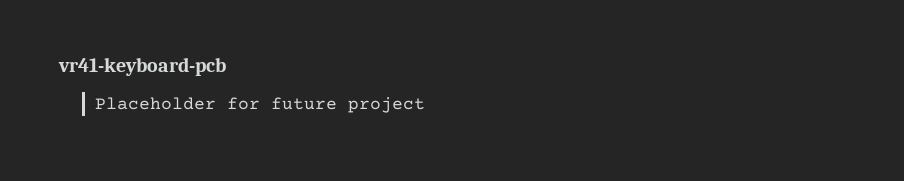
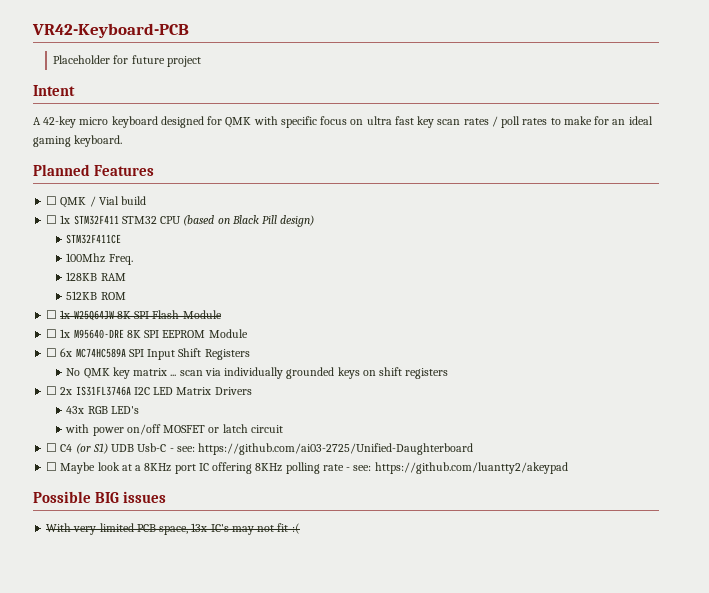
- vr41-keyboard-pcb
+ VR42-Keyboard-PCB
+ Intent
+ A 42-key micro keyboard designed for QMK with specific focus on ultra fast key scan rates / poll rates to make for an ideal gaming keyboard.
+ Planned Features
+ ☐ QMK / Vial build
+ ☐ 1x STM32F411 STM32 CPU (based on Black Pill design)
+ STM32F411CE
+ 100Mhz Freq.
+ 128KB RAM
+ 512KB ROM
+ ☐ 1x W25Q64JW 8K SPI Flash Module
+ ☐ 1x M95640-DRE 8K SPI EEPROM Module
+ ☐ 6x MC74HC589A SPI Input Shift Registers
+ No QMK key matrix ... scan via individually grounded keys on shift registers
+ ☐ 2x IS31FL3746A I2C LED Matrix Drivers
+ 43x RGB LED's
+ with power on/off MOSFET or latch circuit
+ ☐ C4 (or S1) UDB Usb-C - see: https://github.com/ai03-2725/Unified-Daughterboard
+ ☐ Maybe look at a 8KHz port IC offering 8KHz polling rate - see: https://github.com/luantty2/akeypad
+ Possible BIG issues
+ With very limited PCB space, 13x IC's may not fit :(

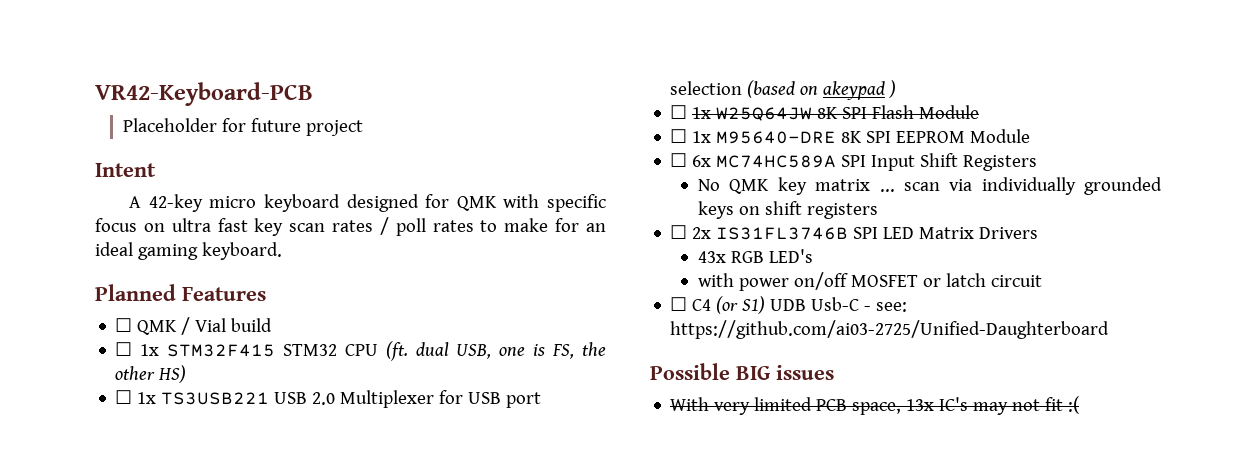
- ☐ 1x STM32F411 STM32 CPU (based on Black Pill design)
- STM32F411CE
- 100Mhz Freq.
- 128KB RAM
- 512KB ROM
+ ☐ 1x STM32F415 STM32 CPU (ft. dual USB, one is FS, the other HS)
+ ☐ 1x TS3USB221 USB 2.0 Multiplexer for USB port selection (based on akeypad )
- ☐ 2x IS31FL3746A I2C LED Matrix Drivers
+ ☐ 2x IS31FL3746B SPI LED Matrix Drivers
- ☐ Maybe look at a 8KHz port IC offering 8KHz polling rate - see: https://github.com/luantty2/akeypad

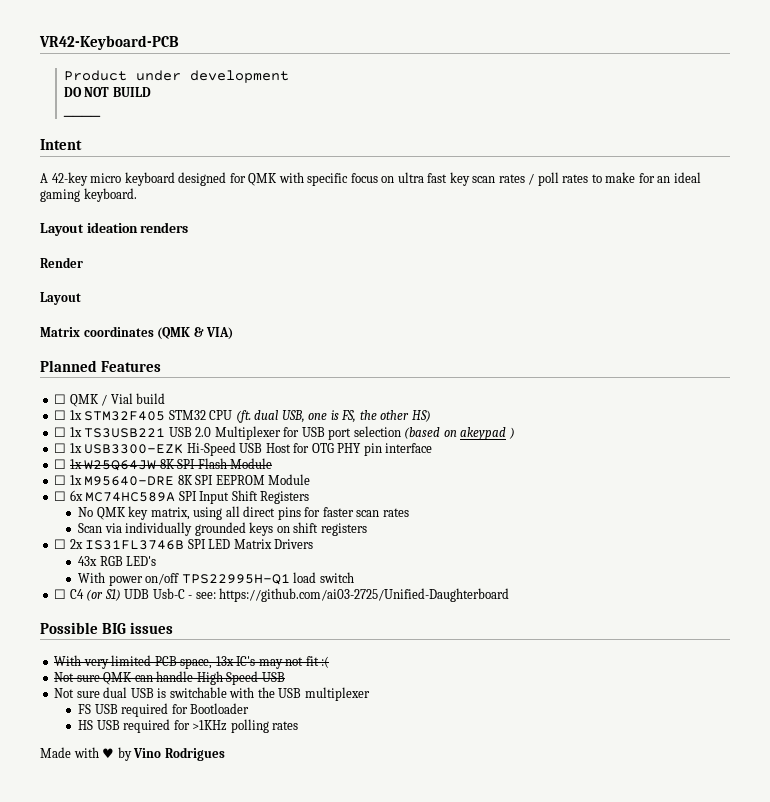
- Placeholder for future project
+ Product under development
+ DO NOT BUILD
+ ____
+ Layout ideation renders
+ Render
+ Layout
+ Matrix coordinates (QMK & VIA)
- ☐ 1x STM32F415 STM32 CPU (ft. dual USB, one is FS, the other HS)
+ ☐ 1x STM32F405 STM32 CPU (ft. dual USB, one is FS, the other HS)
+ ☐ 1x USB3300-EZK Hi-Speed USB Host for OTG PHY pin interface
- No QMK key matrix ... scan via individually grounded keys on shift registers
+ No QMK key matrix, using all direct pins for faster scan rates
+ Scan via individually grounded keys on shift registers
- with power on/off MOSFET or latch circuit
+ With power on/off TPS22995H-Q1 load switch
+ Not sure QMK can handle High Speed USB
+ Not sure dual USB is switchable with the USB multiplexer
+ FS USB required for Bootloader
+ HS USB required for >1KHz polling rates
+ Made with ♥ by Vino Rodrigues

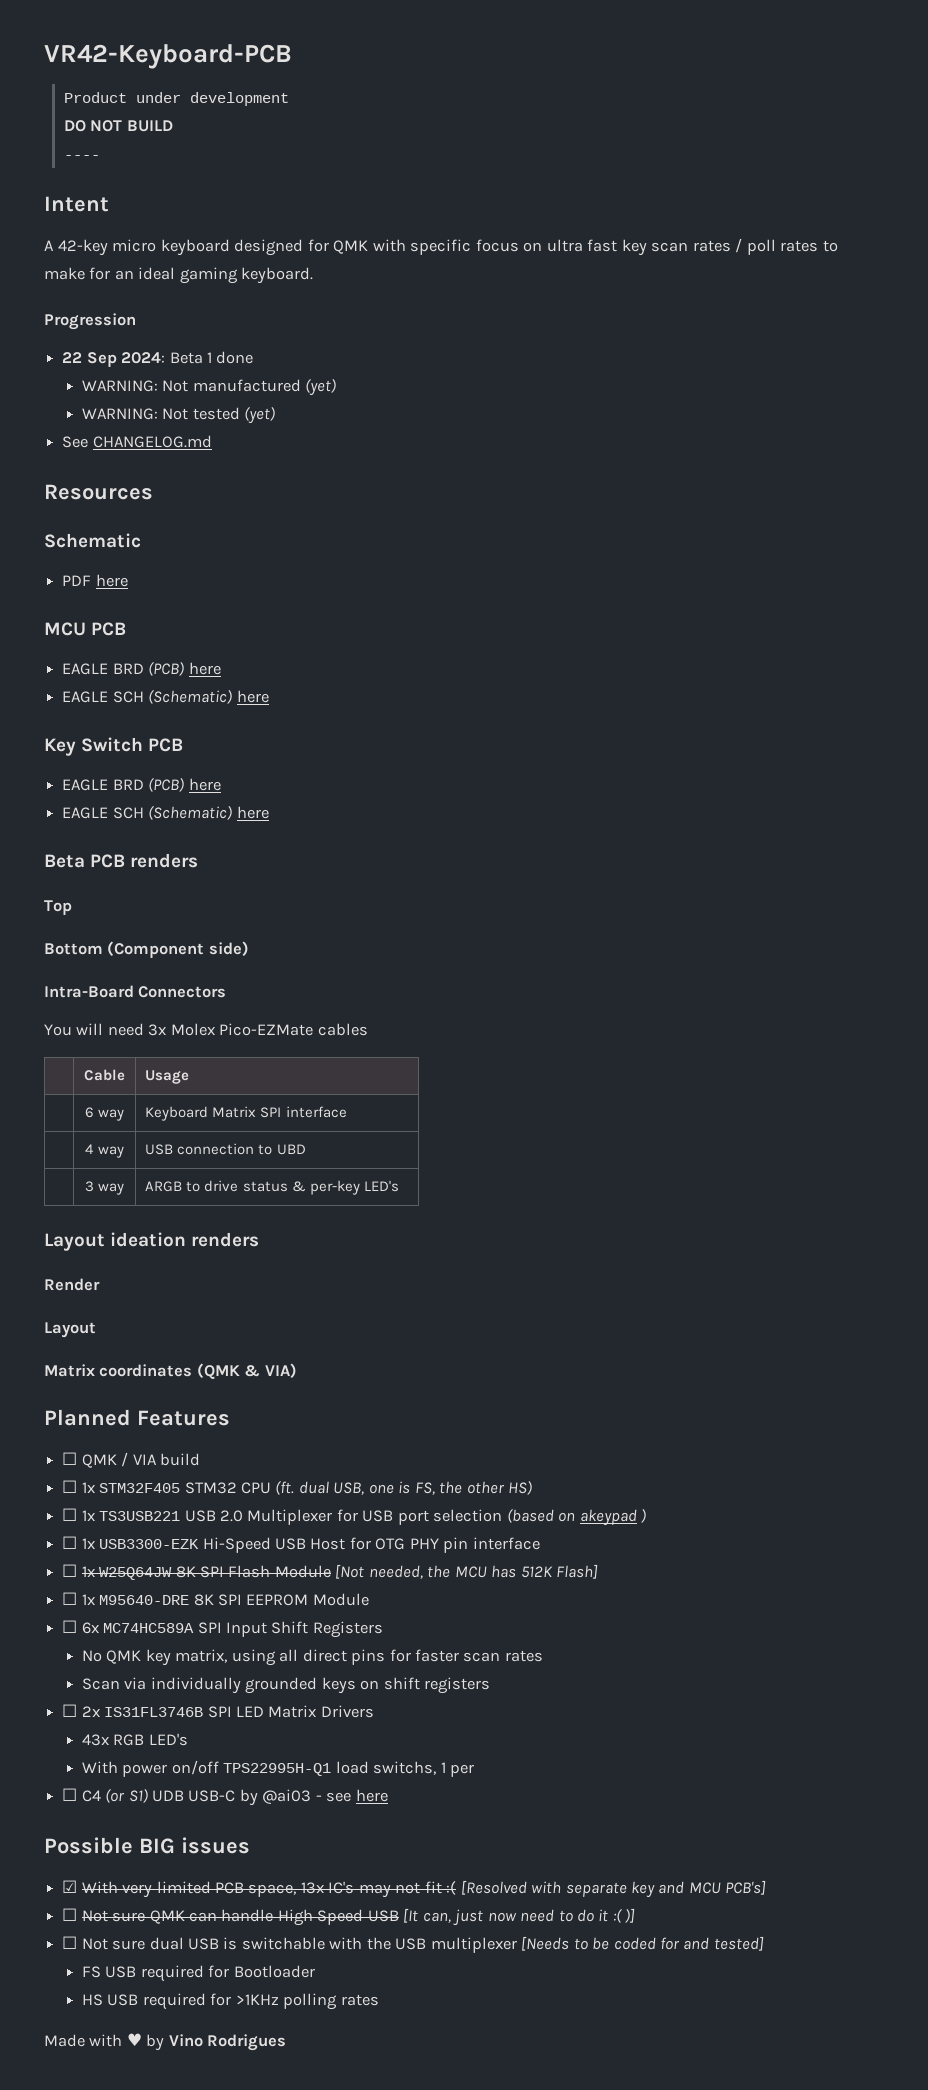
- ____
+ ----
+ Progression
+ 22 Sep 2024: Beta 1 done
+ WARNING: Not manufactured (yet)
+ WARNING: Not tested (yet)
+ See CHANGELOG.md
+ Resources
+ Schematic
+ PDF here
+ MCU PCB
+ EAGLE BRD (PCB) here
+ EAGLE SCH (Schematic) here
+ Key Switch PCB
+ EAGLE BRD (PCB) here
+ EAGLE SCH (Schematic) here
+ Beta PCB renders
+ Top
+ Bottom (Component side)
+ Intra-Board Connectors
+ You will need 3x Molex Pico-EZMate cables
+ | Cable | Usage
+ | 6 way | Keyboard Matrix SPI interface
+ | 4 way | USB connection to UBD
+ | 3 way | ARGB to drive status & per-key LED's
- ☐ QMK / Vial build
+ ☐ QMK / VIA build
- ☐ 1x W25Q64JW 8K SPI Flash Module
+ ☐ 1x W25Q64JW 8K SPI Flash Module [Not needed, the MCU has 512K Flash]
- With power on/off TPS22995H-Q1 load switch
+ With power on/off TPS22995H-Q1 load switchs, 1 per
- ☐ C4 (or S1) UDB Usb-C - see: https://github.com/ai03-2725/Unified-Daughterboard
+ ☐ C4 (or S1) UDB USB-C by @ai03 - see here
- With very limited PCB space, 13x IC's may not fit :(
- Not sure QMK can handle High Speed USB
- Not sure dual USB is switchable with the USB multiplexer
+ ☑ With very limited PCB space, 13x IC's may not fit :( [Resolved with separate key and MCU PCB's]
+ ☐ Not sure QMK can handle High Speed USB [It can, just now need to do it :( )]
+ ☐ Not sure dual USB is switchable with the USB multiplexer [Needs to be coded for and tested]

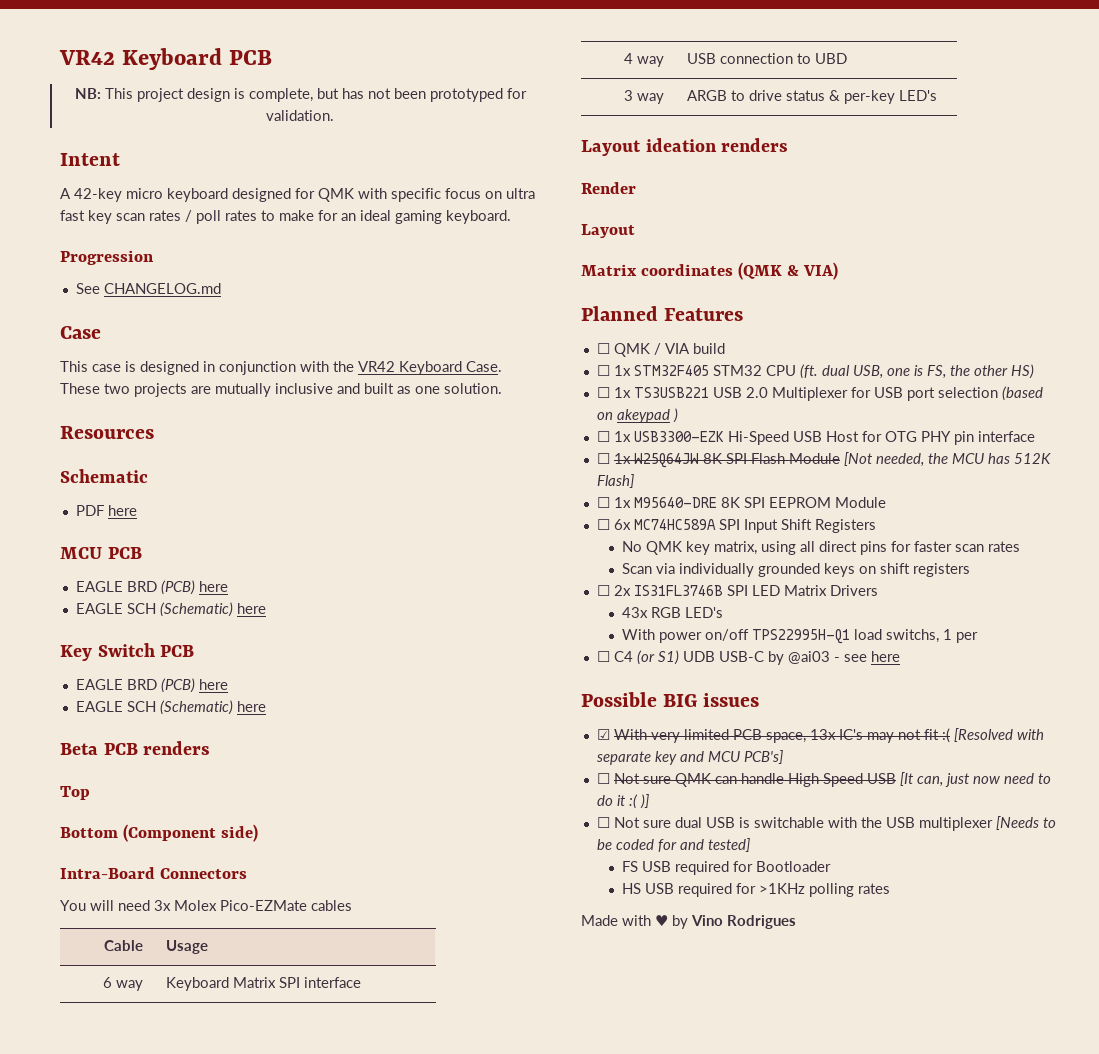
- VR42-Keyboard-PCB
- Product under development
- DO NOT BUILD
- ----
+ VR42 Keyboard PCB
+ NB: This project design is complete, but has not been prototyped for validation.
- 22 Sep 2024: Beta 1 done
- WARNING: Not manufactured (yet)
- WARNING: Not tested (yet)
  See CHANGELOG.md
+ Case
+ This case is designed in conjunction with the VR42 Keyboard Case. These two projects are mutually inclusive and built as one solution.

